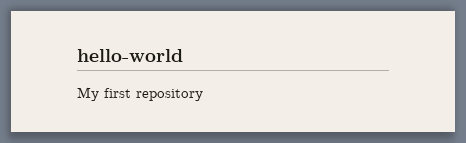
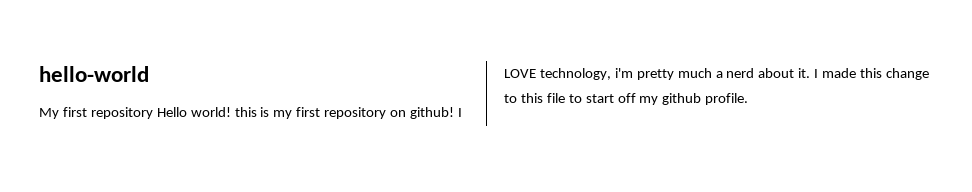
- My first repository
+ My first repository Hello world! this is my first repository on github! I LOVE technology, i'm pretty much a nerd about it. I made this change to this file to start off my github profile.

